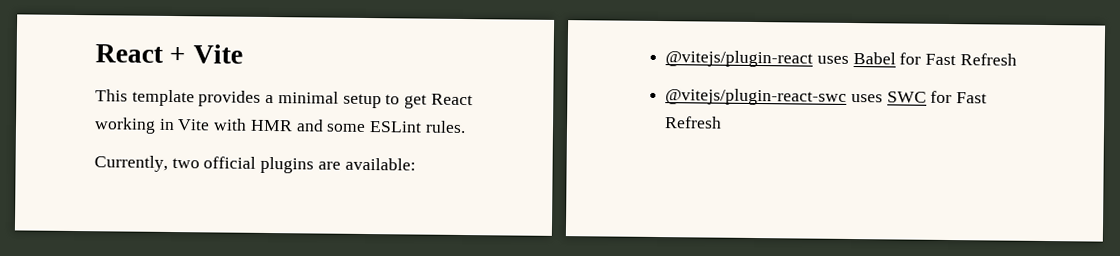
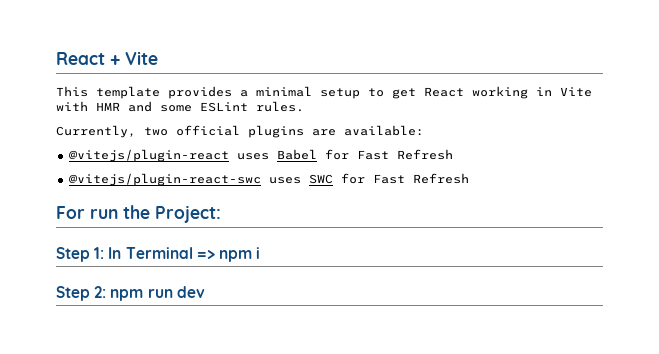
+ For run the Project:
+ Step 1: In Terminal => npm i
+ Step 2: npm run dev

